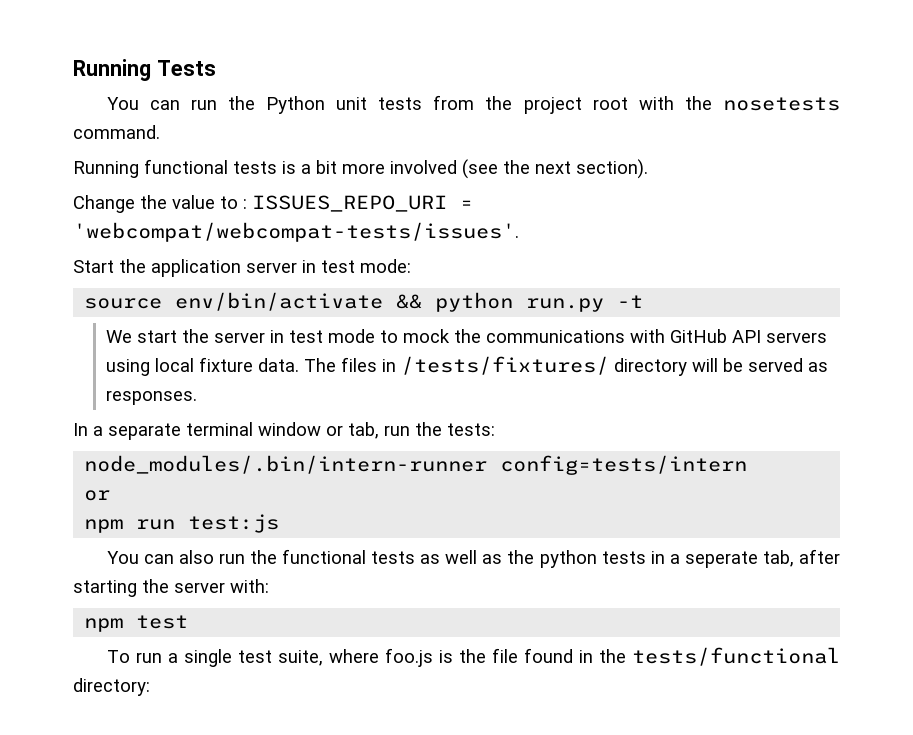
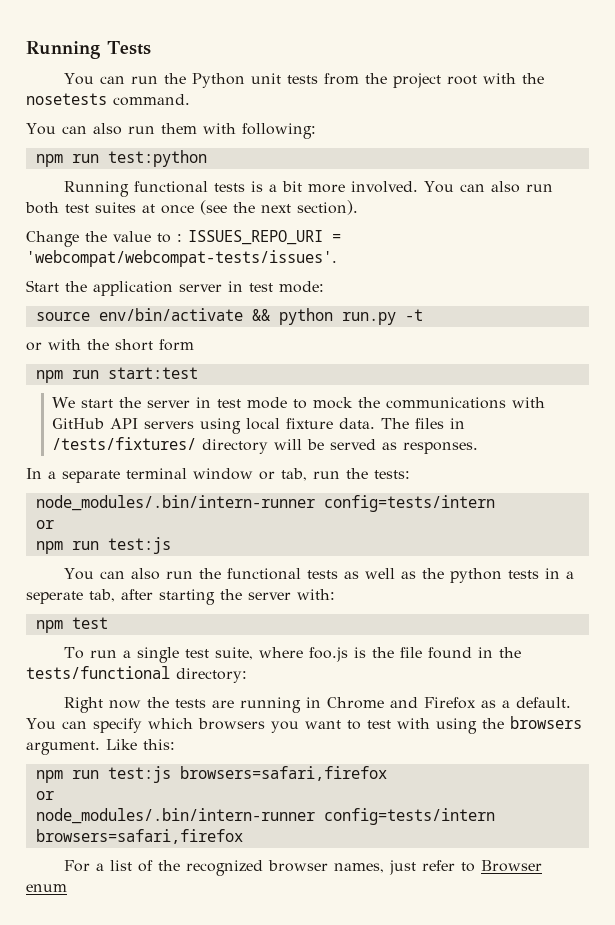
+ You can also run them with following:
+ npm run test:python
- Running functional tests is a bit more involved (see the next section).
+ Running functional tests is a bit more involved. You can also run both test suites at once (see the next section).
+ or with the short form
+ npm run start:test
+ Right now the tests are running in Chrome and Firefox as a default. You can specify which browsers you want to test with using the browsers argument. Like this:
+ npm run test:js browsers=safari,firefox
+ or
+ node_modules/.bin/intern-runner config=tests/intern browsers=safari,firefox
+ For a list of the recognized browser names, just refer to Browser enum

